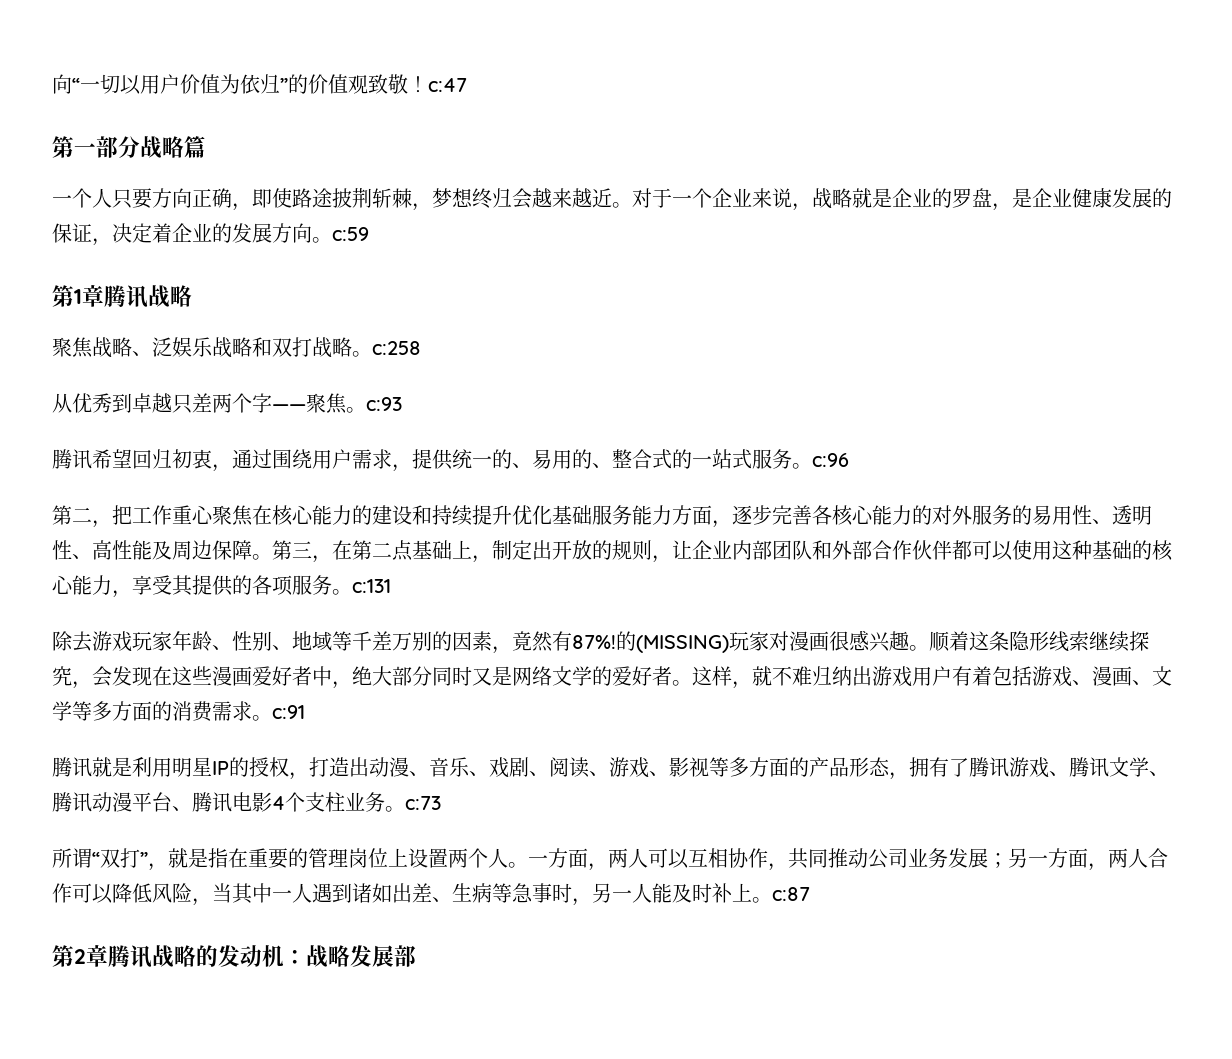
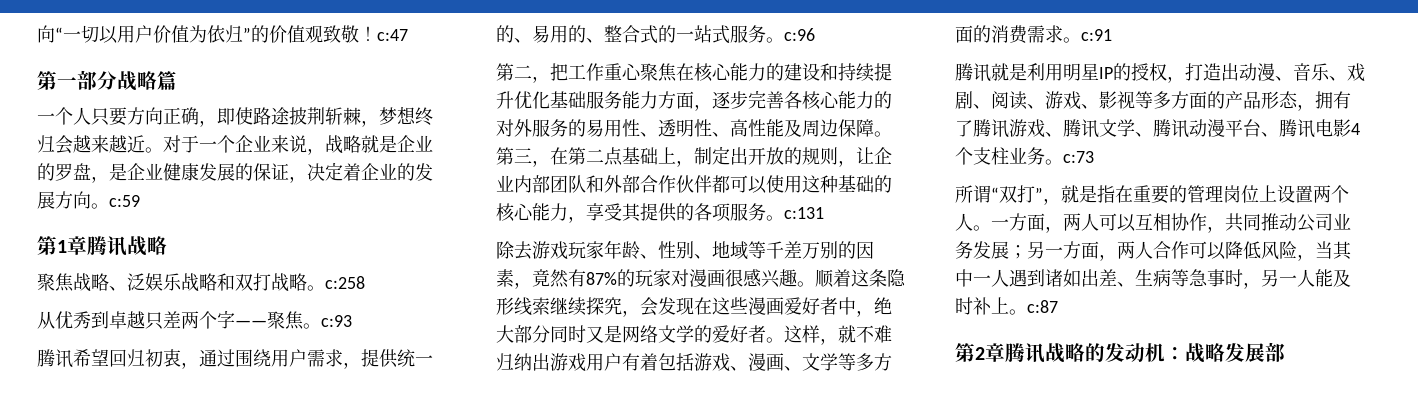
- 除去游戏玩家年龄、性别、地域等千差万别的因素，竟然有87%!的(MISSING)玩家对漫画很感兴趣。
+ 除去游戏玩家年龄、性别、地域等千差万别的因素，竟然有87%的玩家对漫画很感兴趣。

